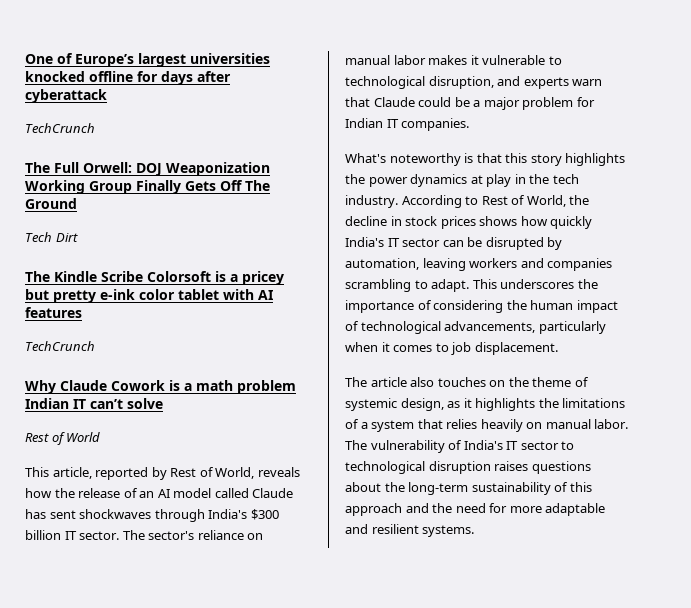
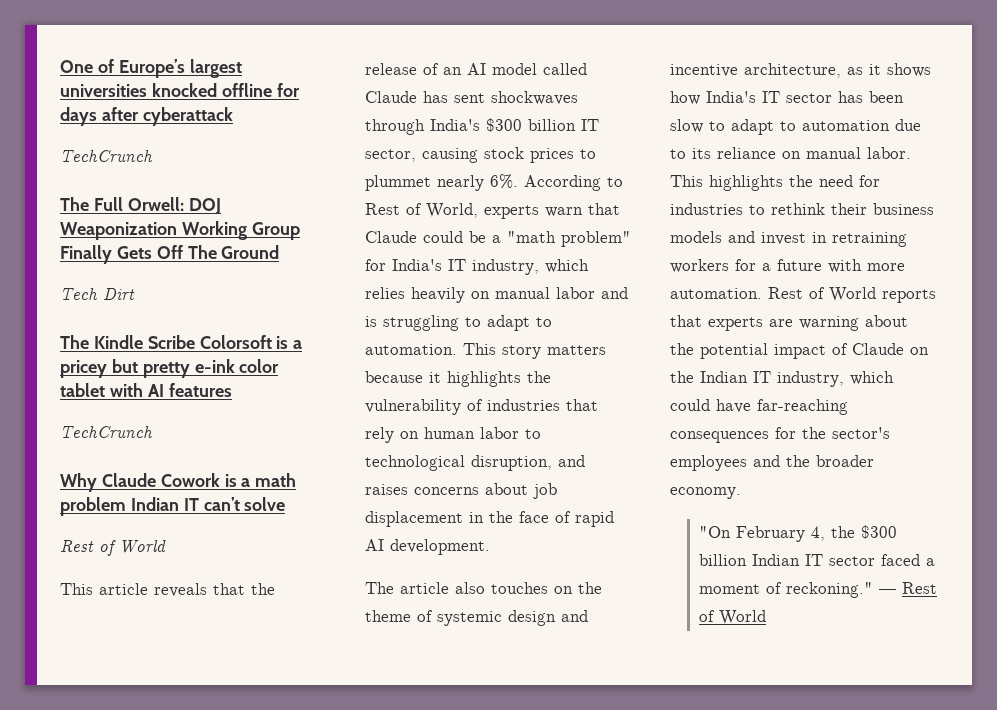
- This article, reported by Rest of World, reveals how the release of an AI model called Claude has sent shockwaves through India's $300 billion IT sector. The sector's reliance on manual labor makes it vulnerable to technological disruption, and experts warn that Claude could be a major problem for Indian IT companies.
- What's noteworthy is that this story highlights the power dynamics at play in the tech industry. According to Rest of World, the decline in stock prices shows how quickly India's IT sector can be disrupted by automation, leaving workers and companies scrambling to adapt. This underscores the importance of considering the human impact of technological advancements, particularly when it comes to job displacement.
+ This article reveals that the release of an AI model called Claude has sent shockwaves through India's $300 billion IT sector, causing stock prices to plummet nearly 6%. According to Rest of World, experts warn that Claude could be a "math problem" for India's IT industry, which relies heavily on manual labor and is struggling to adapt to automation. This story matters because it highlights the vulnerability of industries that rely on human labor to technological disruption, and raises concerns about job displacement in the face of rapid AI development.
- The article also touches on the theme of systemic design, as it highlights the limitations of a system that relies heavily on manual labor. The vulnerability of India's IT sector to technological disruption raises questions about the long-term sustainability of this approach and the need for more adaptable and resilient systems.
+ The article also touches on the theme of systemic design and incentive architecture, as it shows how India's IT sector has been slow to adapt to automation due to its reliance on manual labor. This highlights the need for industries to rethink their business models and invest in retraining workers for a future with more automation. Rest of World reports that experts are warning about the potential impact of Claude on the Indian IT industry, which could have far-reaching consequences for the sector's employees and the broader economy.
+ "On February 4, the $300 billion Indian IT sector faced a moment of reckoning." — Rest of World

